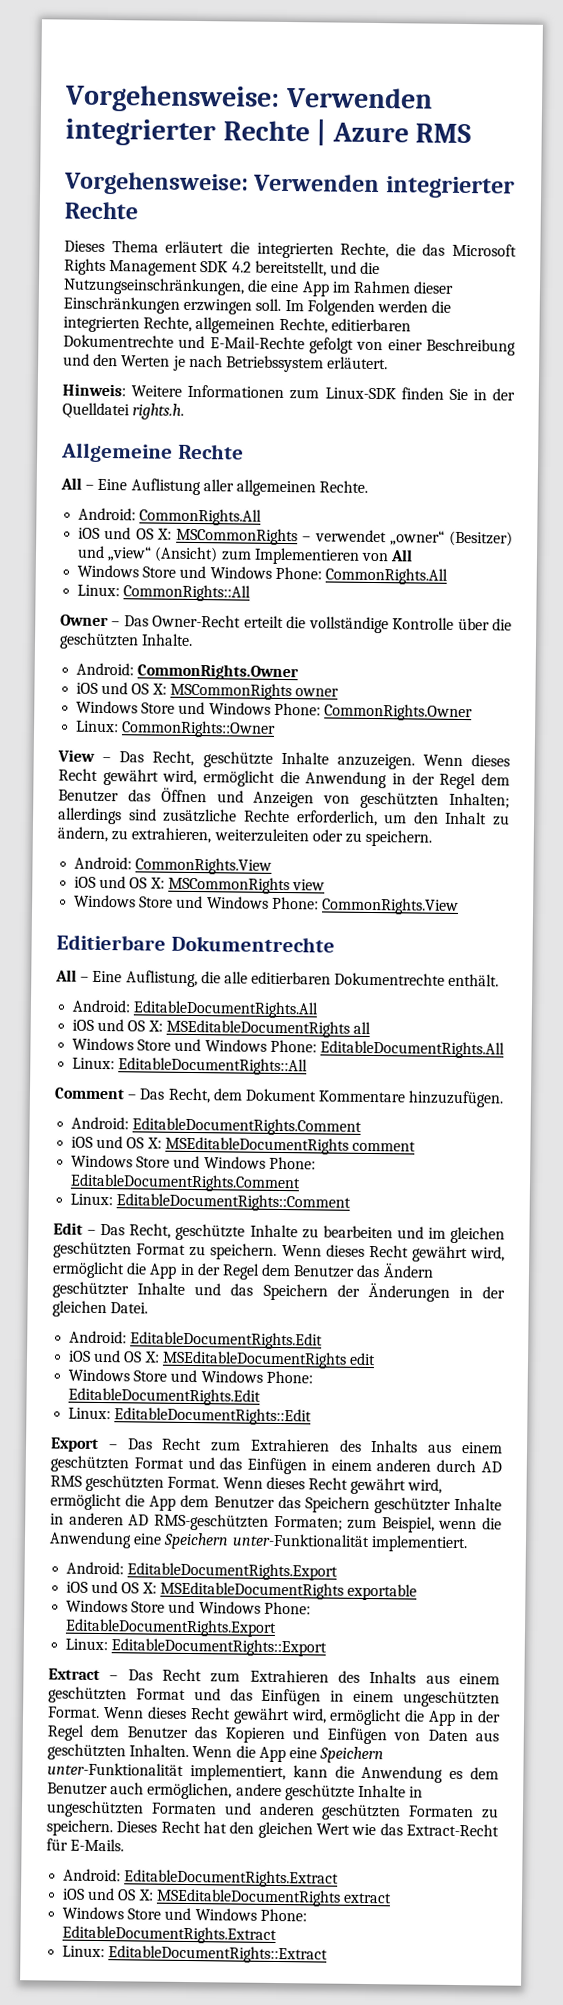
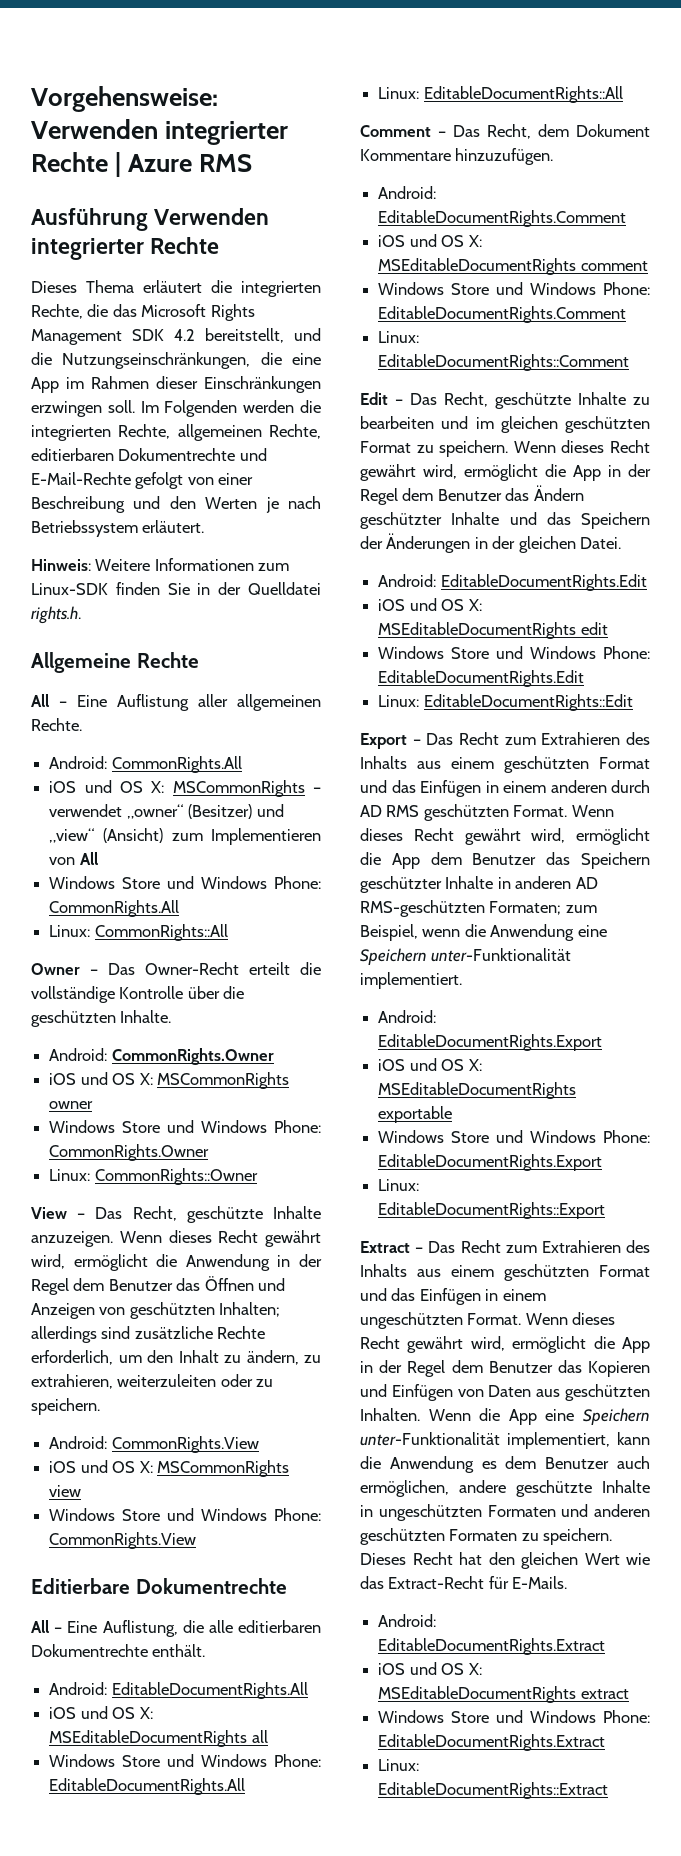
  Vorgehensweise: Verwenden integrierter Rechte | Azure RMS
- Vorgehensweise: Verwenden integrierter Rechte
+ Ausführung Verwenden integrierter Rechte

